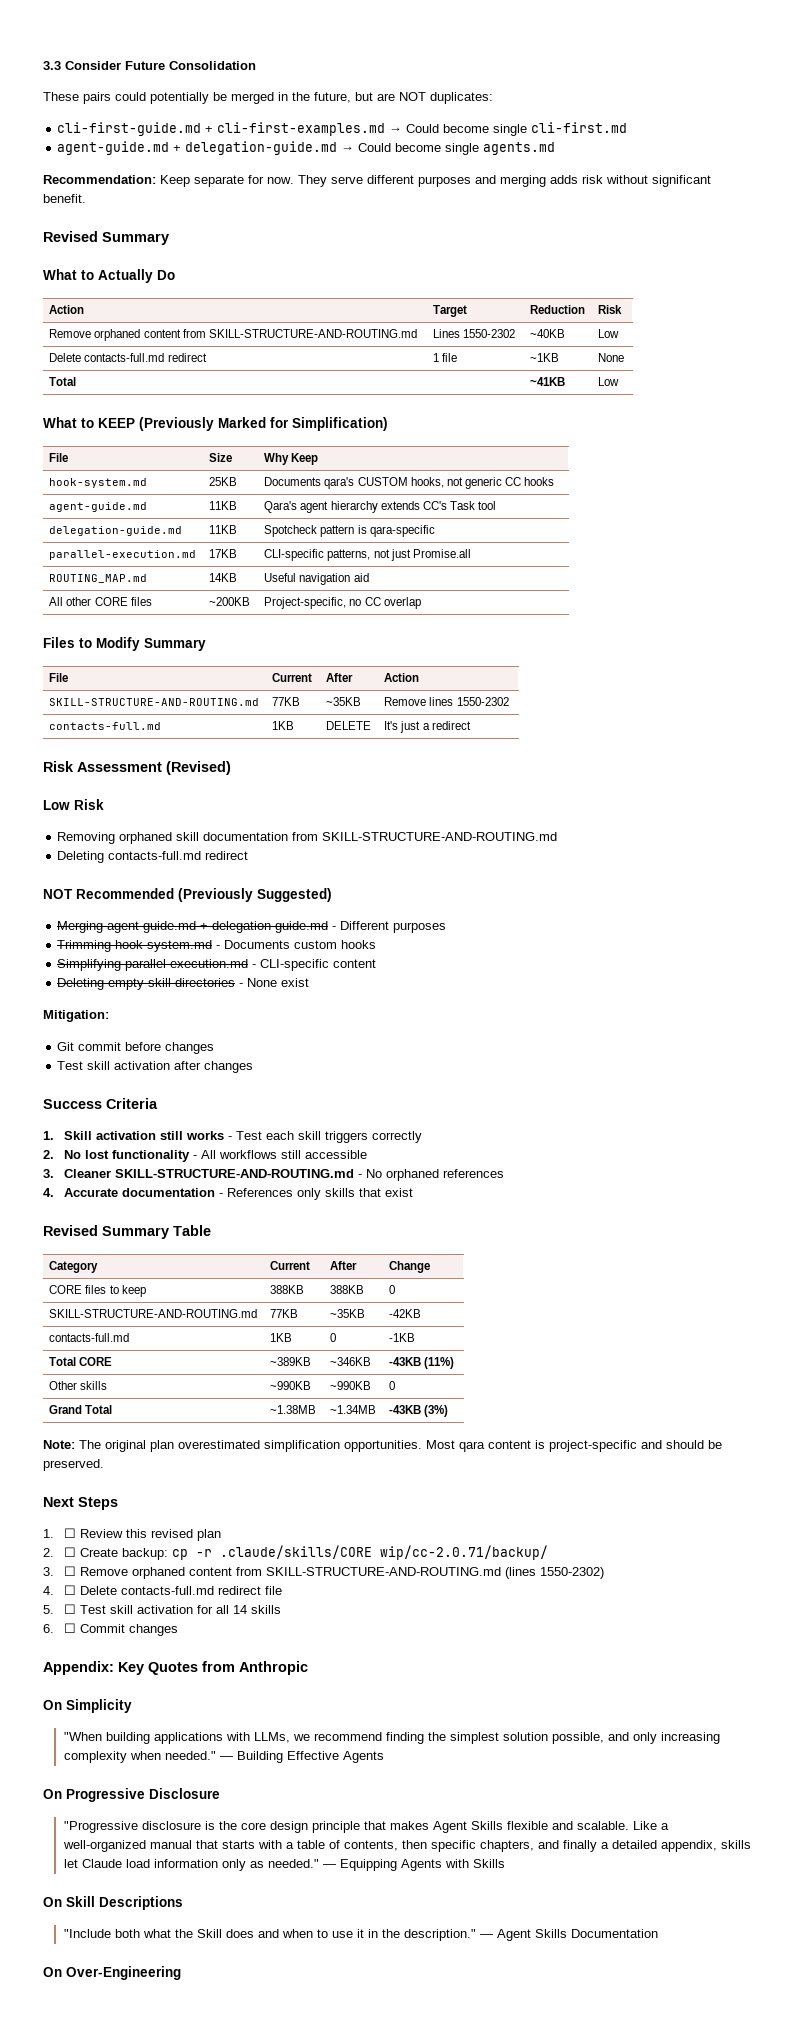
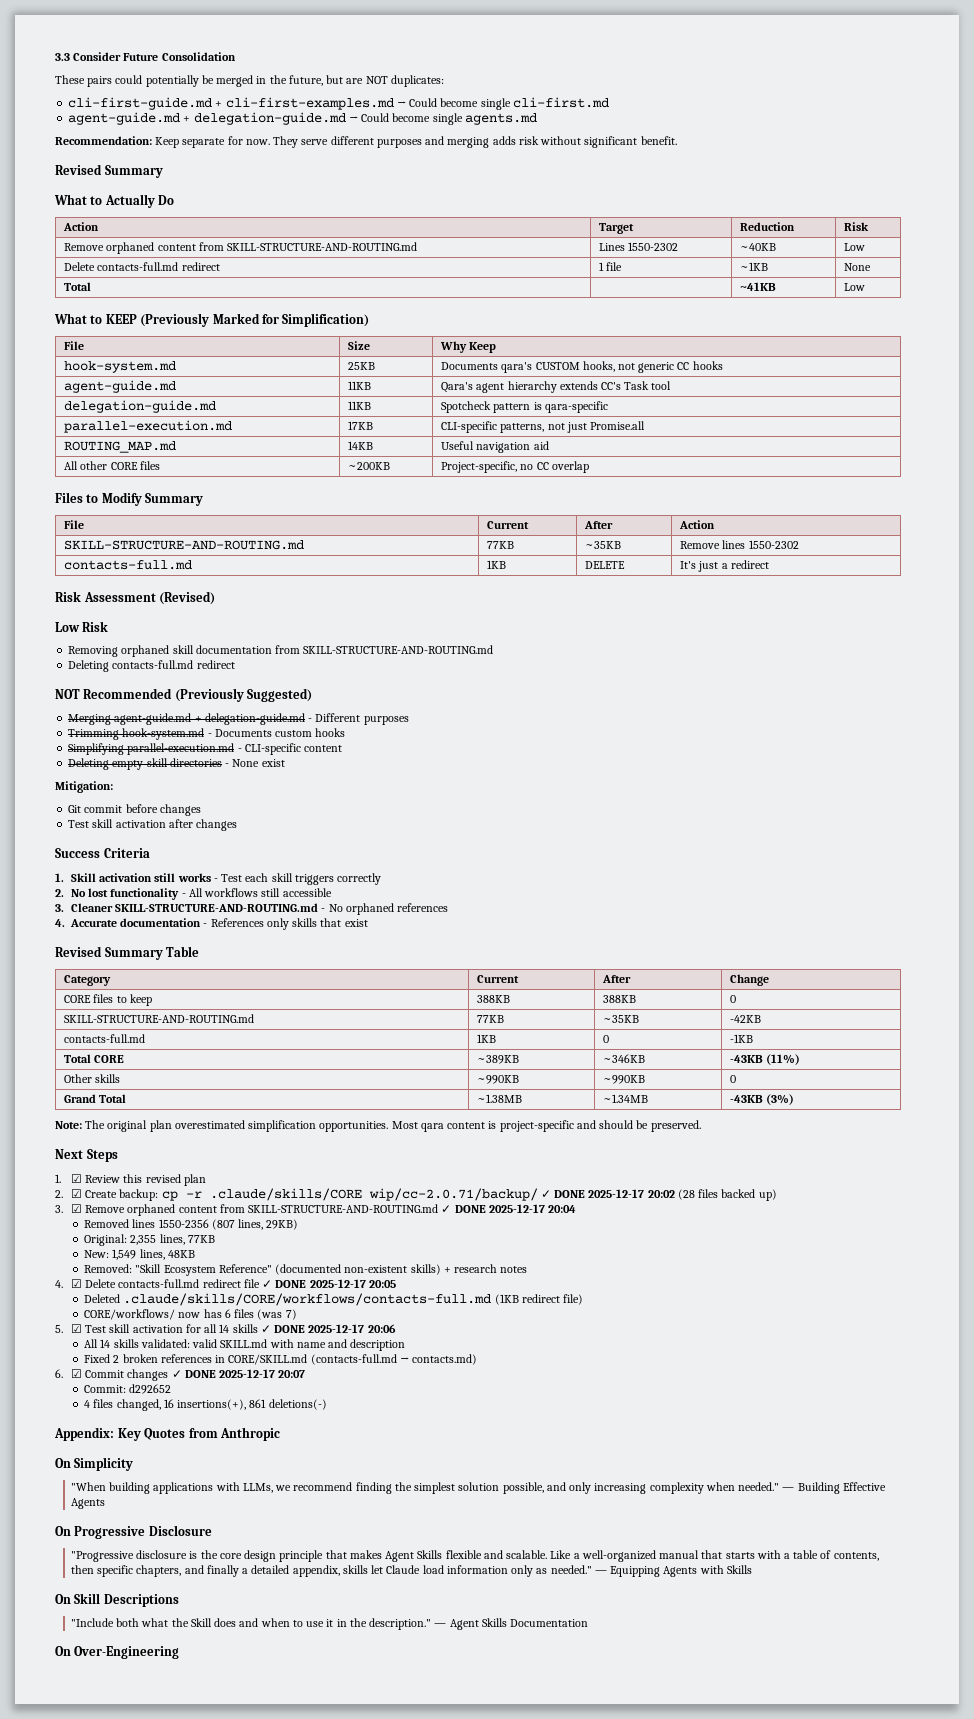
- 1. ☐ Review this revised plan
+ 1. ☑ Review this revised plan
- 2. ☐ Create backup: cp -r .claude/skills/CORE wip/cc-2.0.71/backup/
- 3. ☐ Remove orphaned content from SKILL-STRUCTURE-AND-ROUTING.md (lines 1550-2302)
- 4. ☐ Delete contacts-full.md redirect file
+ 2. ☑ Create backup: cp -r .claude/skills/CORE wip/cc-2.0.71/backup/ ✓ DONE 2025-12-17 20:02 (28 files backed up)
+ 3. ☑ Remove orphaned content from SKILL-STRUCTURE-AND-ROUTING.md ✓ DONE 2025-12-17 20:04
+ Removed lines 1550-2356 (807 lines, 29KB)
+ Original: 2,355 lines, 77KB
+ New: 1,549 lines, 48KB
+ Removed: "Skill Ecosystem Reference" (documented non-existent skills) + research notes
+ 4. ☑ Delete contacts-full.md redirect file ✓ DONE 2025-12-17 20:05
+ Deleted .claude/skills/CORE/workflows/contacts-full.md (1KB redirect file)
+ CORE/workflows/ now has 6 files (was 7)
- 5. ☐ Test skill activation for all 14 skills
+ 5. ☑ Test skill activation for all 14 skills ✓ DONE 2025-12-17 20:06
+ All 14 skills validated: valid SKILL.md with name and description
+ Fixed 2 broken references in CORE/SKILL.md (contacts-full.md → contacts.md)
- 6. ☐ Commit changes
+ 6. ☑ Commit changes ✓ DONE 2025-12-17 20:07
+ Commit: d292652
+ 4 files changed, 16 insertions(+), 861 deletions(-)

